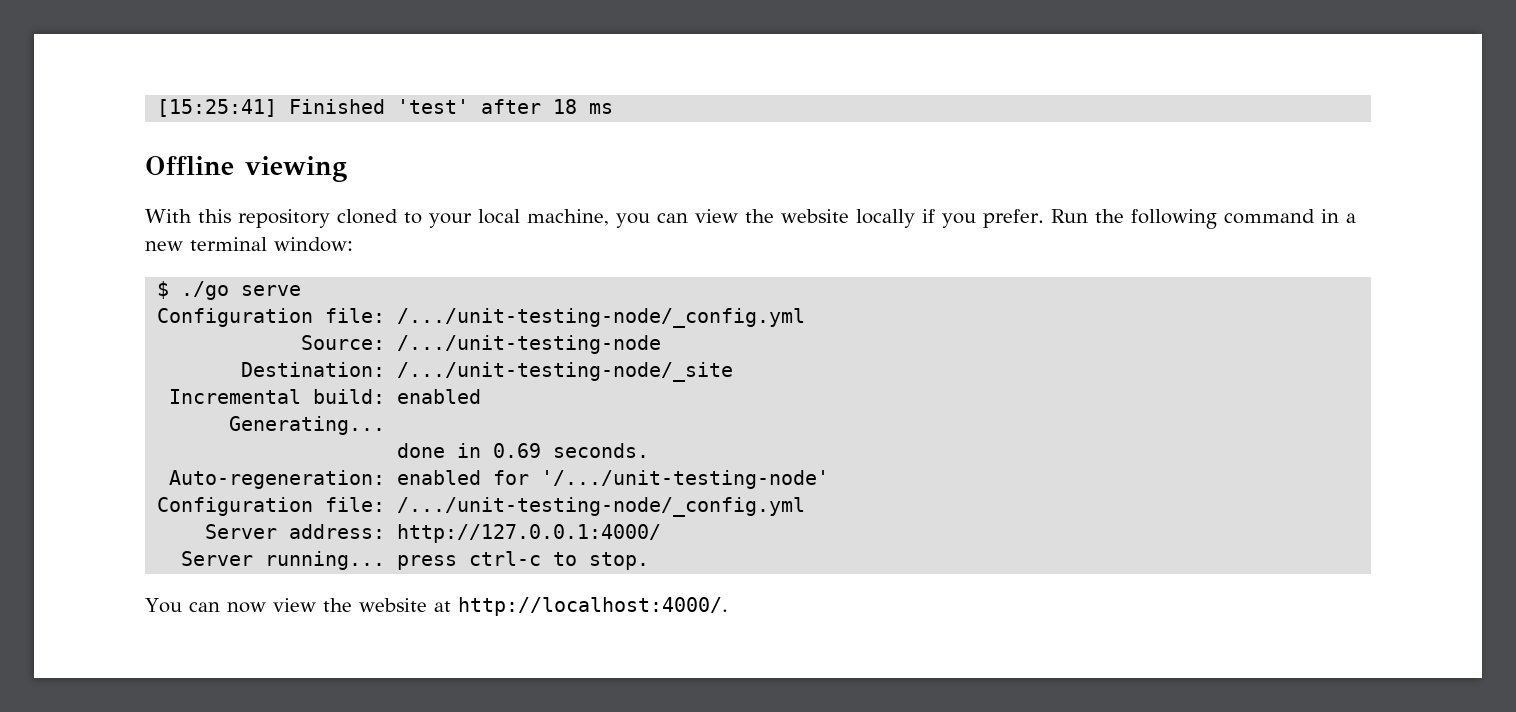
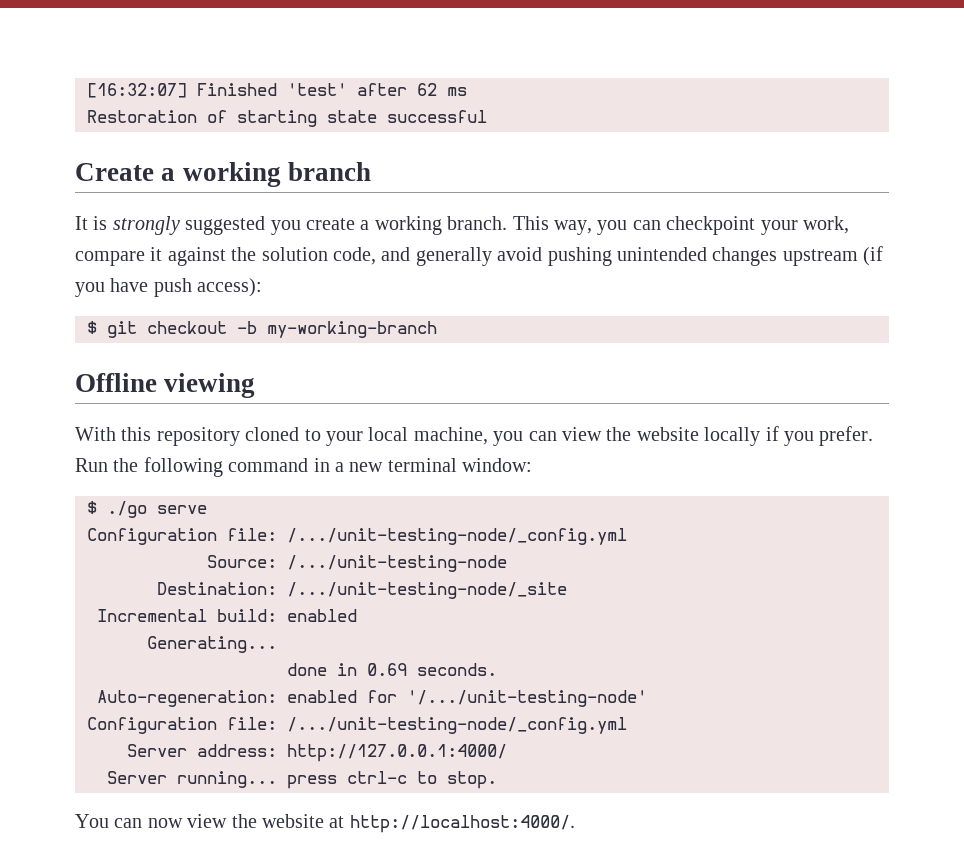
- [15:25:41] Finished 'test' after 18 ms
+ [16:32:07] Finished 'test' after 62 ms
+ Restoration of starting state successful
+ Create a working branch
+ It is strongly suggested you create a working branch. This way, you can checkpoint your work, compare it against the solution code, and generally avoid pushing unintended changes upstream (if you have push access):
+ $ git checkout -b my-working-branch

